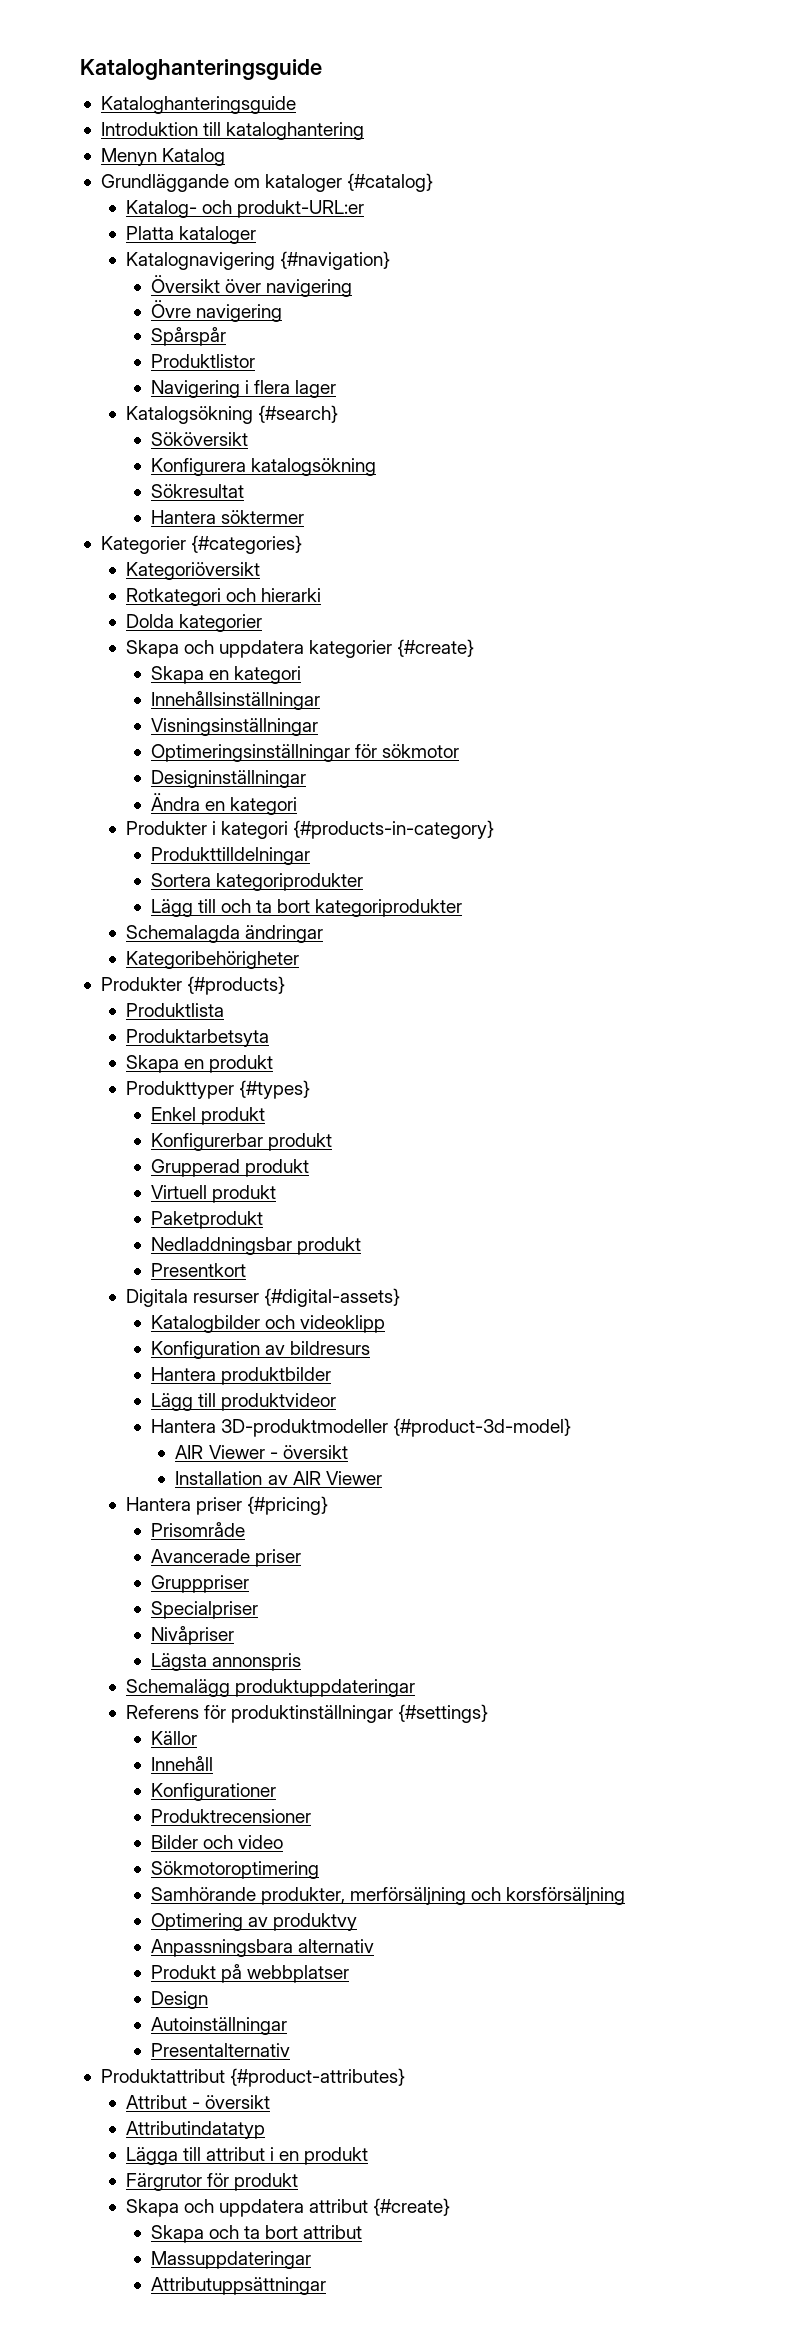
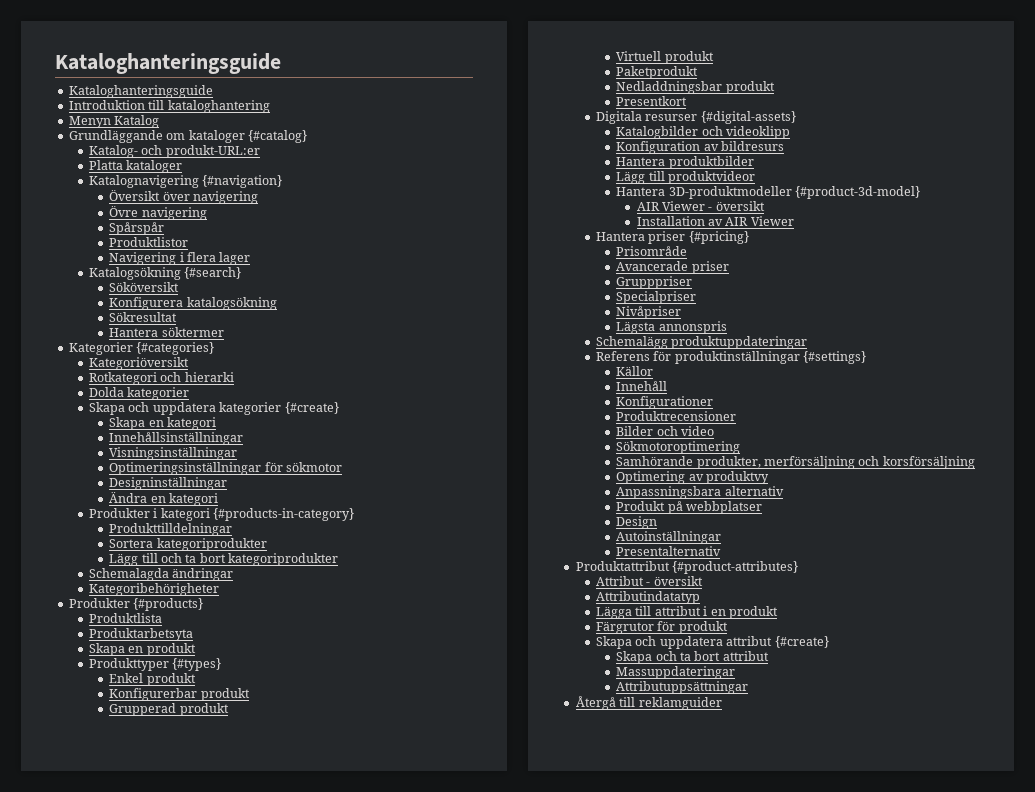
+ Återgå till reklamguider

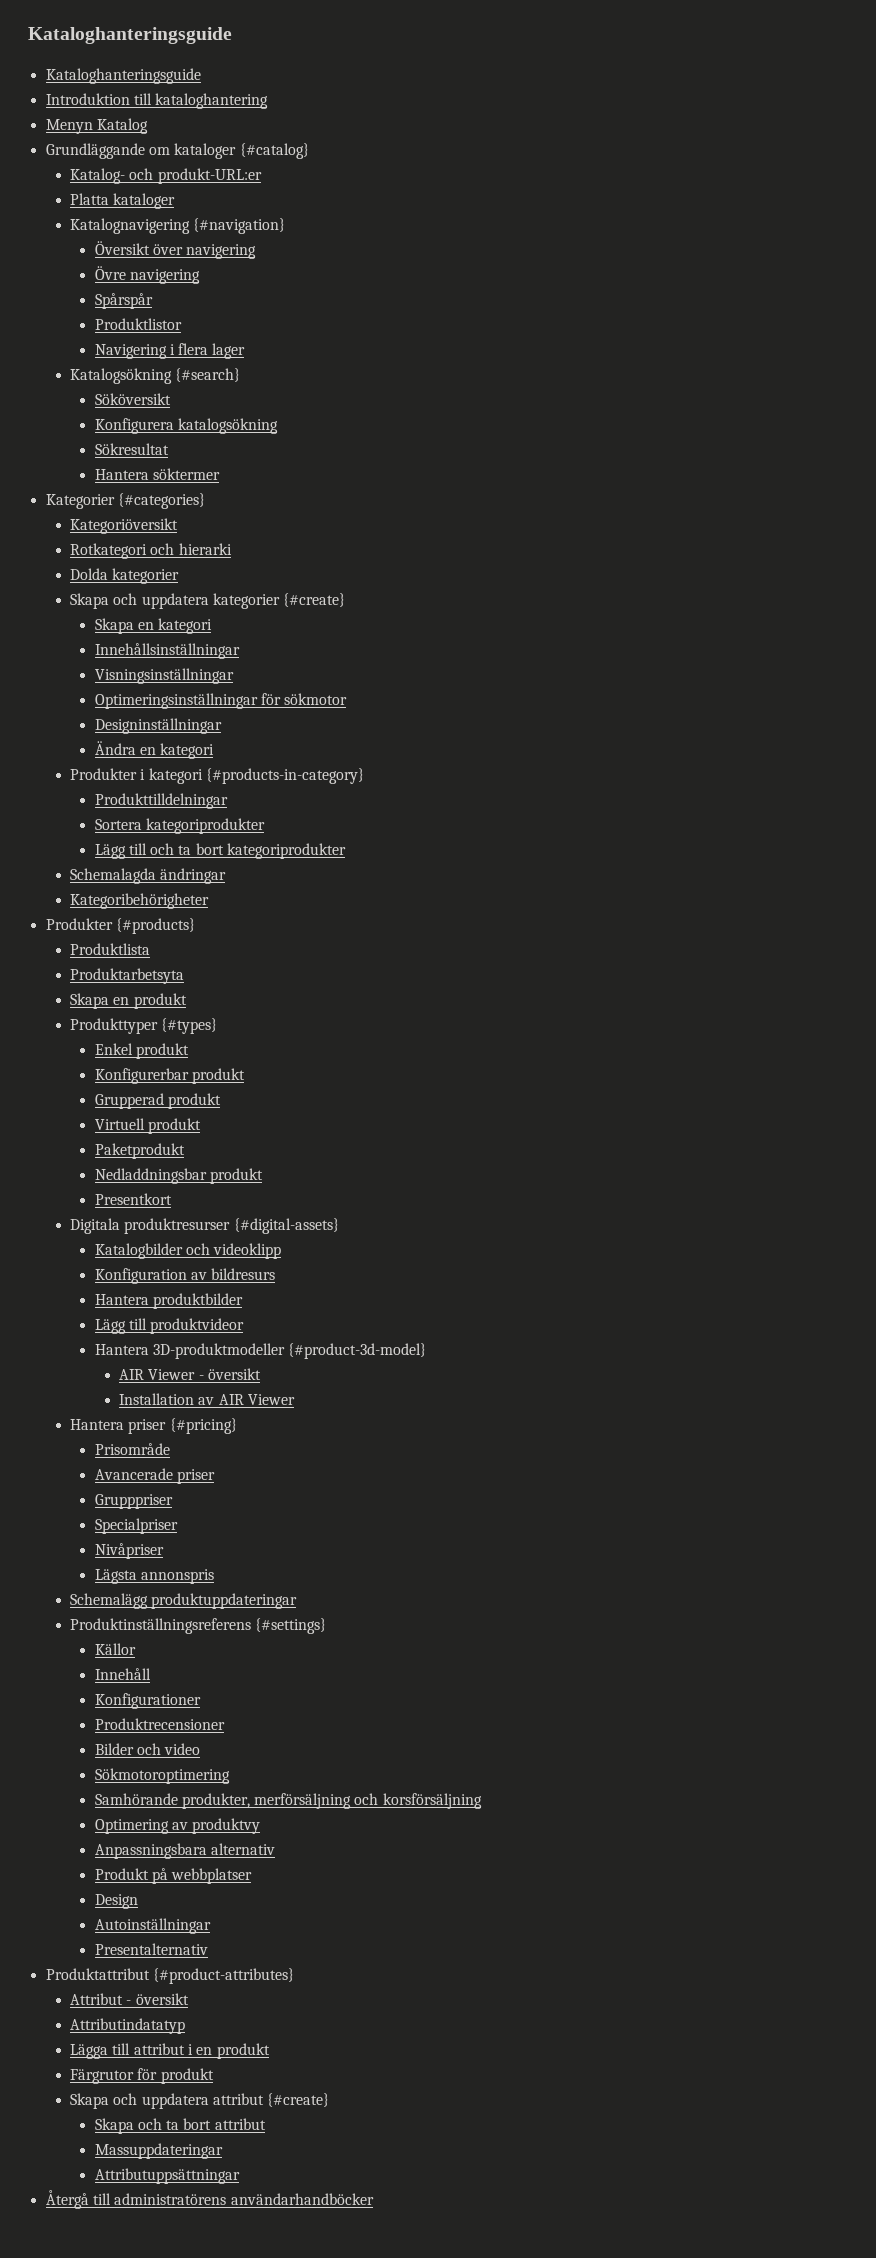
- Digitala resurser {#digital-assets}
+ Digitala produktresurser {#digital-assets}
- Referens för produktinställningar {#settings}
+ Produktinställningsreferens {#settings}
- Återgå till reklamguider
+ Återgå till administratörens användarhandböcker

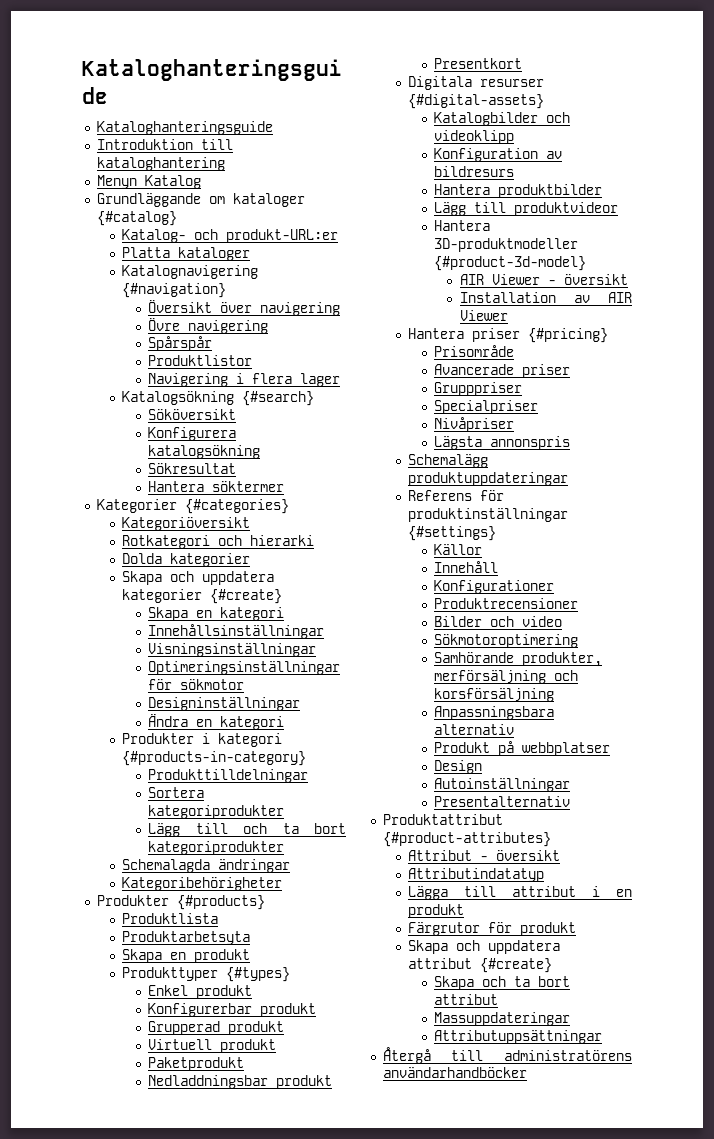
- Digitala produktresurser {#digital-assets}
+ Digitala resurser {#digital-assets}
- Produktinställningsreferens {#settings}
+ Referens för produktinställningar {#settings}
- Optimering av produktvy

